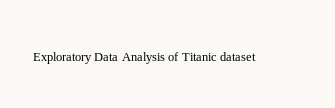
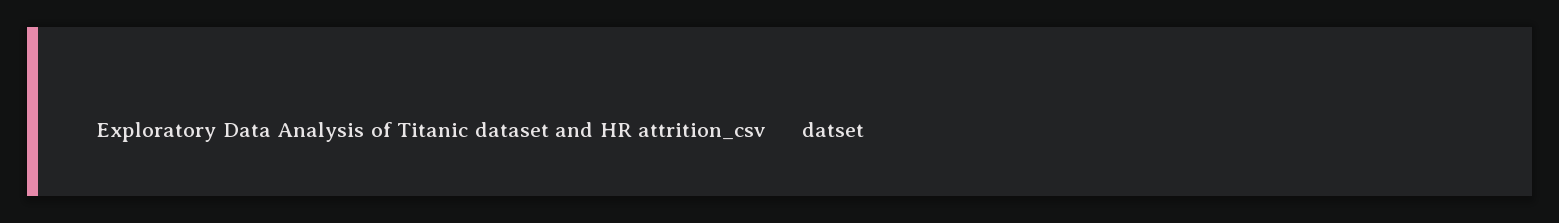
- Exploratory Data Analysis of Titanic dataset
+ Exploratory Data Analysis of Titanic dataset and HR attrition_csv datset

